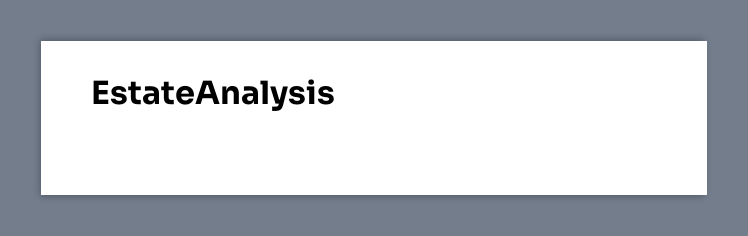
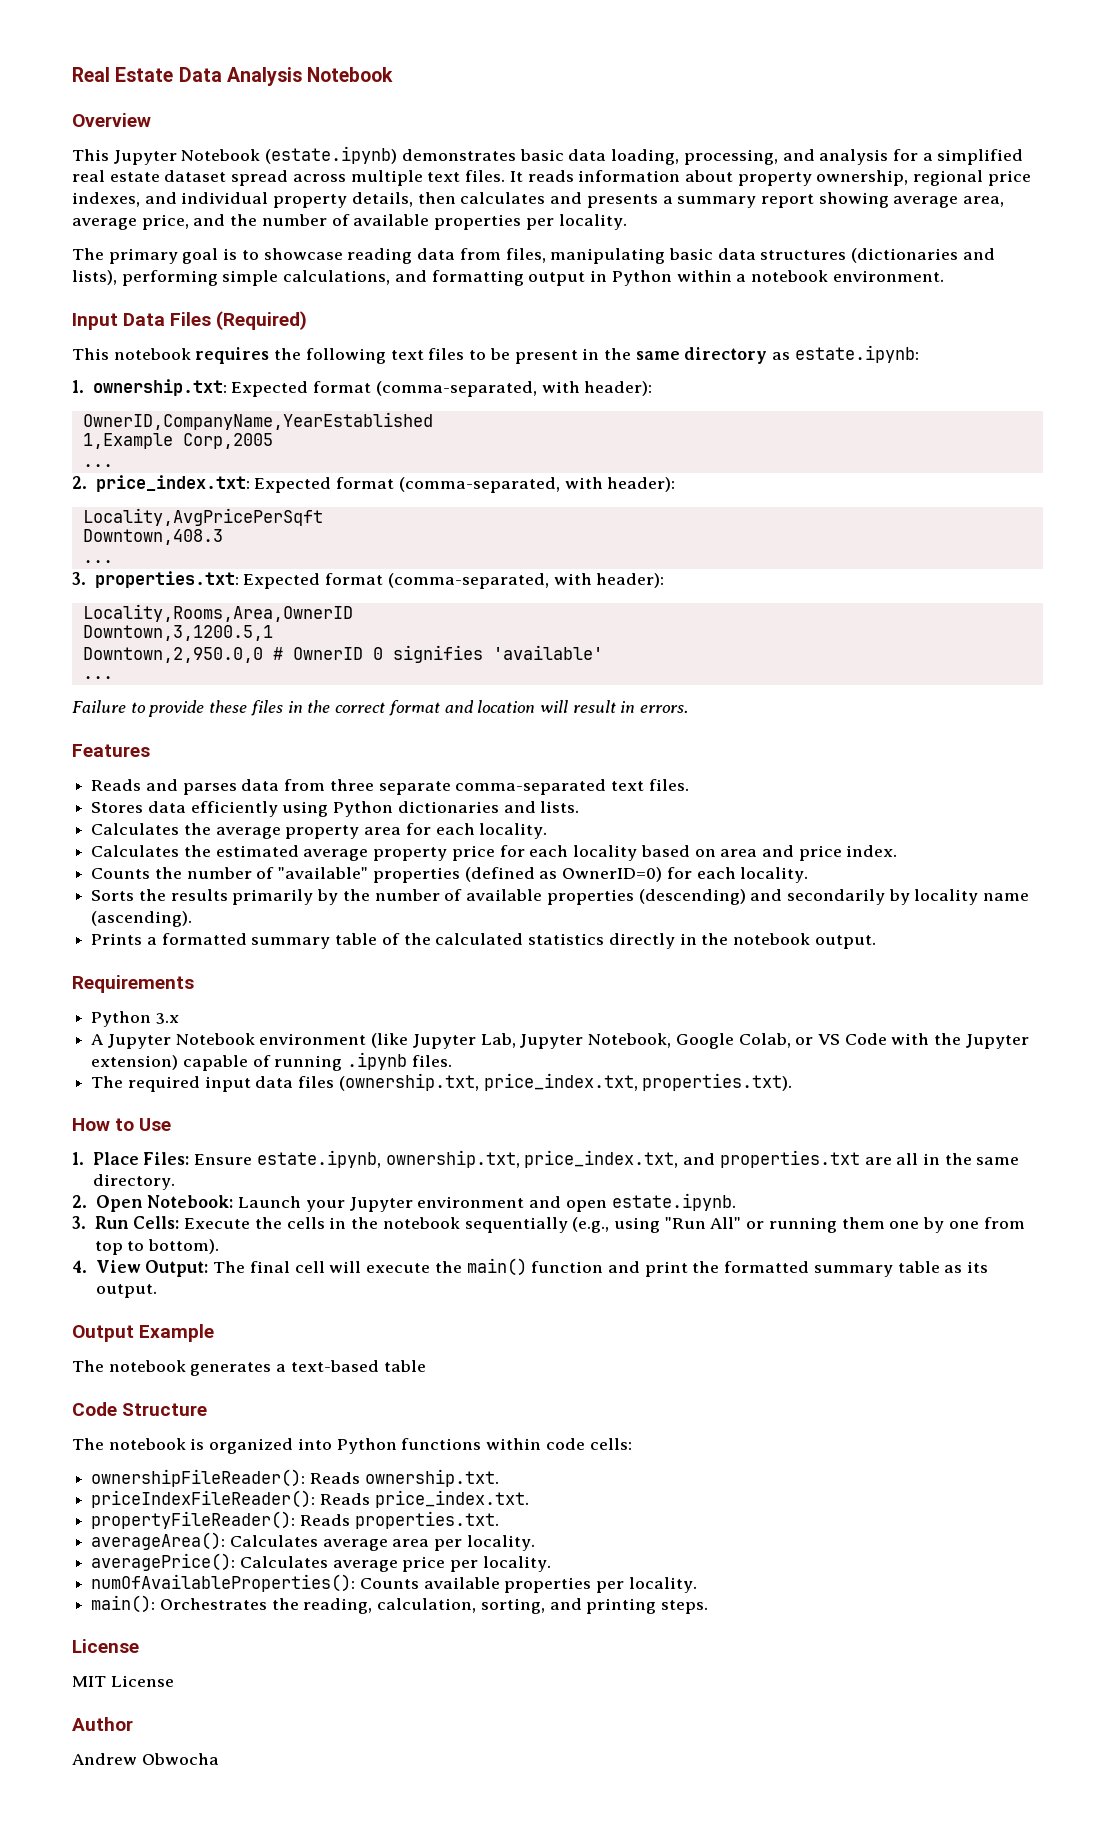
- EstateAnalysis
+ Real Estate Data Analysis Notebook
+ Overview
+ This Jupyter Notebook (estate.ipynb) demonstrates basic data loading, processing, and analysis for a simplified real estate dataset spread across multiple text files. It reads information about property ownership, regional price indexes, and individual property details, then calculates and presents a summary report showing average area, average price, and the number of available properties per locality.
+ The primary goal is to showcase reading data from files, manipulating basic data structures (dictionaries and lists), performing simple calculations, and formatting output in Python within a notebook environment.
+ Input Data Files (Required)
+ This notebook requires the following text files to be present in the same directory as estate.ipynb:
+ 1. ownership.txt: Expected format (comma-separated, with header):
+ OwnerID,CompanyName,YearEstablished
+ 1,Example Corp,2005
+ ...
+ 2. price_index.txt: Expected format (comma-separated, with header):
+ Locality,AvgPricePerSqft
+ Downtown,408.3
+ ...
+ 3. properties.txt: Expected format (comma-separated, with header):
+ Locality,Rooms,Area,OwnerID
+ Downtown,3,1200.5,1
+ Downtown,2,950.0,0 # OwnerID 0 signifies 'available'
+ ...
+ Failure to provide these files in the correct format and location will result in errors.
+ Features
+ Reads and parses data from three separate comma-separated text files.
+ Stores data efficiently using Python dictionaries and lists.
+ Calculates the average property area for each locality.
+ Calculates the estimated average property price for each locality based on area and price index.
+ Counts the number of "available" properties (defined as OwnerID=0) for each locality.
+ Sorts the results primarily by the number of available properties (descending) and secondarily by locality name (ascending).
+ Prints a formatted summary table of the calculated statistics directly in the notebook output.
+ Requirements
+ Python 3.x
+ A Jupyter Notebook environment (like Jupyter Lab, Jupyter Notebook, Google Colab, or VS Code with the Jupyter extension) capable of running .ipynb files.
+ The required input data files (ownership.txt, price_index.txt, properties.txt).
+ How to Use
+ 1. Place Files: Ensure estate.ipynb, ownership.txt, price_index.txt, and properties.txt are all in the same directory.
+ 2. Open Notebook: Launch your Jupyter environment and open estate.ipynb.
+ 3. Run Cells: Execute the cells in the notebook sequentially (e.g., using "Run All" or running them one by one from top to bottom).
+ 4. View Output: The final cell will execute the main() function and print the formatted summary table as its output.
+ Output Example
+ The notebook generates a text-based table
+ Code Structure
+ The notebook is organized into Python functions within code cells:
+ ownershipFileReader(): Reads ownership.txt.
+ priceIndexFileReader(): Reads price_index.txt.
+ propertyFileReader(): Reads properties.txt.
+ averageArea(): Calculates average area per locality.
+ averagePrice(): Calculates average price per locality.
+ numOfAvailableProperties(): Counts available properties per locality.
+ main(): Orchestrates the reading, calculation, sorting, and printing steps.
+ License
+ MIT License
+ Author
+ Andrew Obwocha

